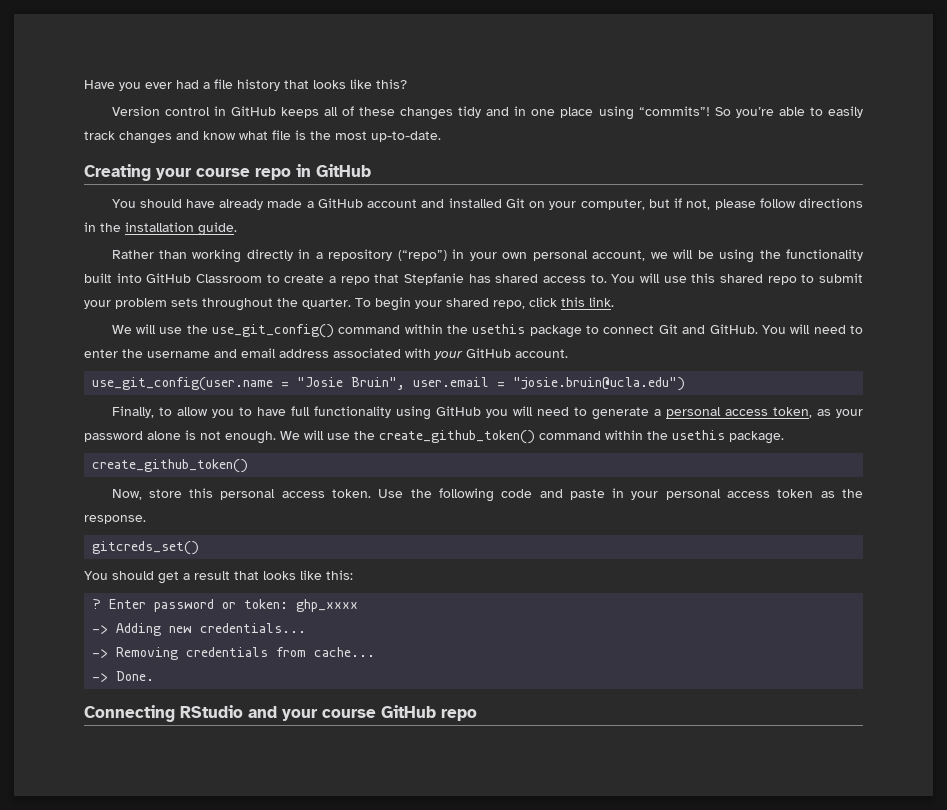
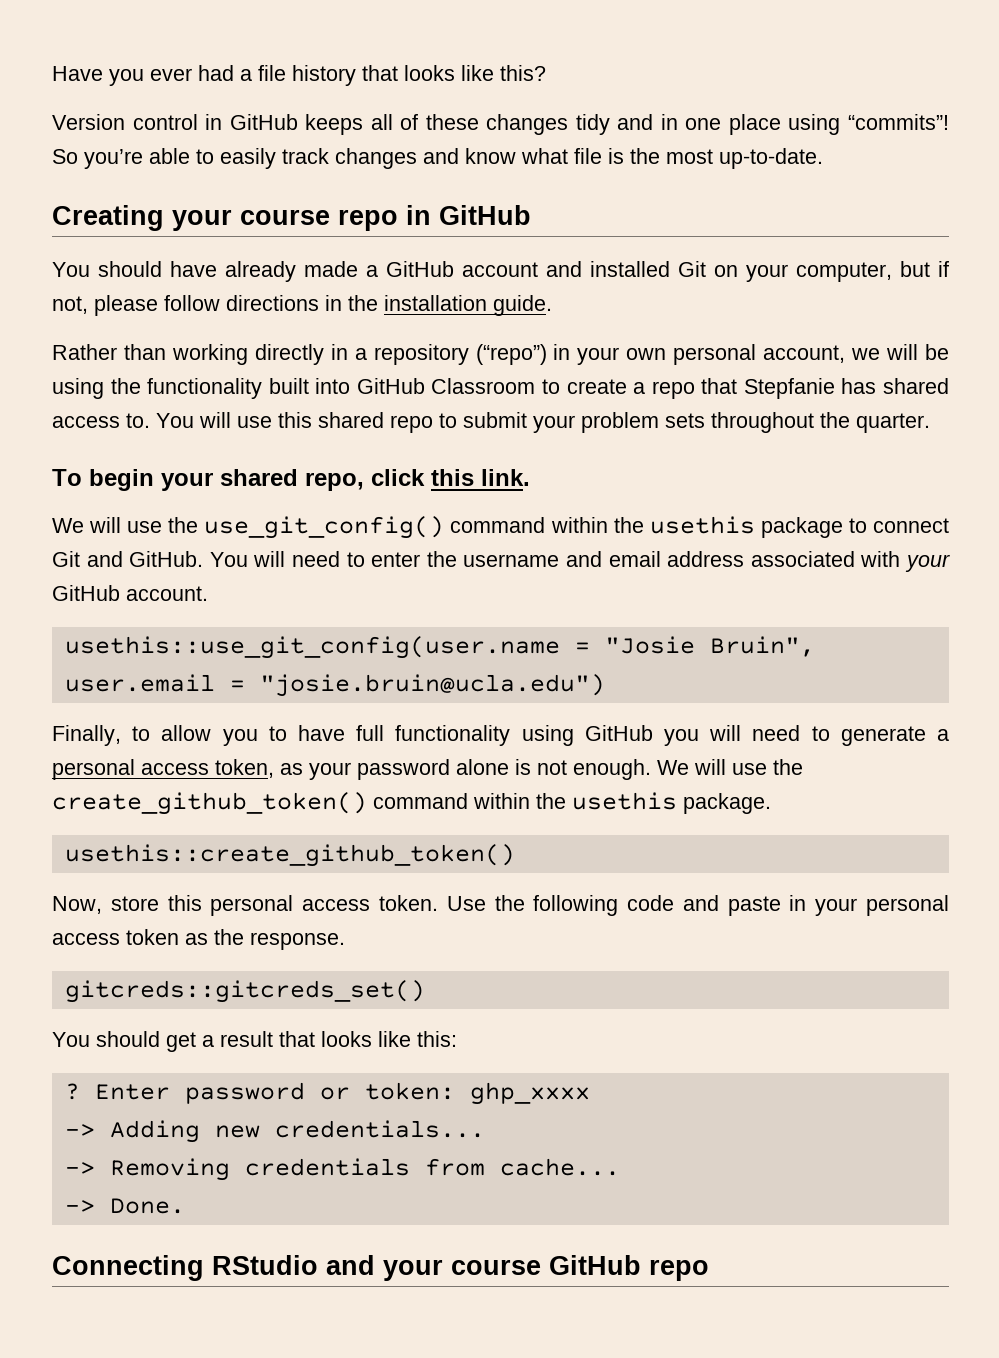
- You will use this shared repo to submit your problem sets throughout the quarter. To begin your shared repo, click this link.
+ You will use this shared repo to submit your problem sets throughout the quarter.
+ To begin your shared repo, click this link.
- use_git_config(user.name = "Josie Bruin", user.email = "josie.bruin@ucla.edu")
+ usethis::use_git_config(user.name = "Josie Bruin", user.email = "josie.bruin@ucla.edu")
  We will use the create_github_token() command within the usethis package.
- create_github_token()
+ usethis::create_github_token()
- gitcreds_set()
+ gitcreds::gitcreds_set()

